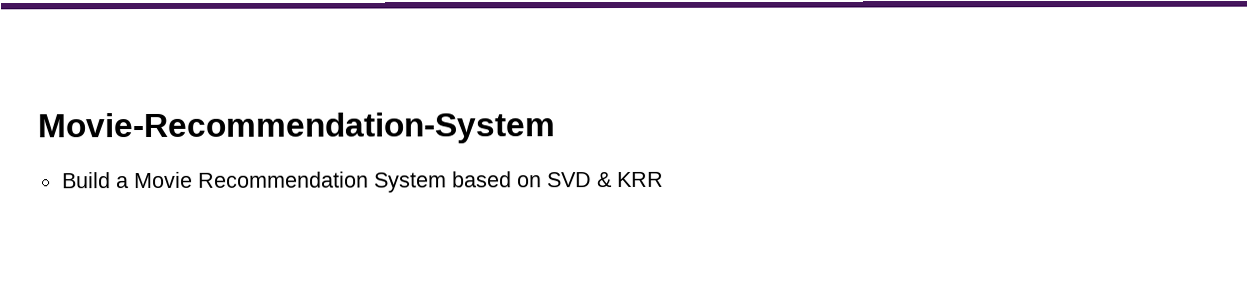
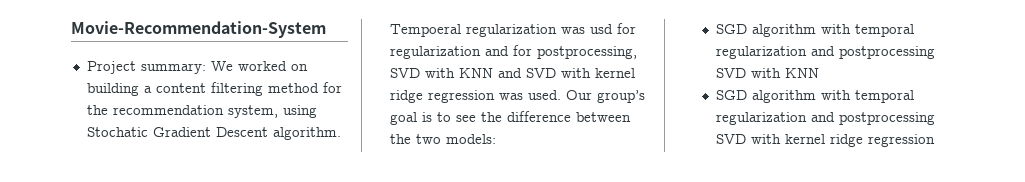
- Build a Movie Recommendation System based on SVD & KRR
+ Project summary: We worked on building a content filtering method for the recommendation system, using Stochatic Gradient Descent algorithm. Tempoeral regularization was usd for regularization and for postprocessing, SVD with KNN and SVD with kernel ridge regression was used. Our group’s goal is to see the difference between the two models:
+ SGD algorithm with temporal regularization and postprocessing SVD with KNN
+ SGD algorithm with temporal regularization and postprocessing SVD with kernel ridge regression

